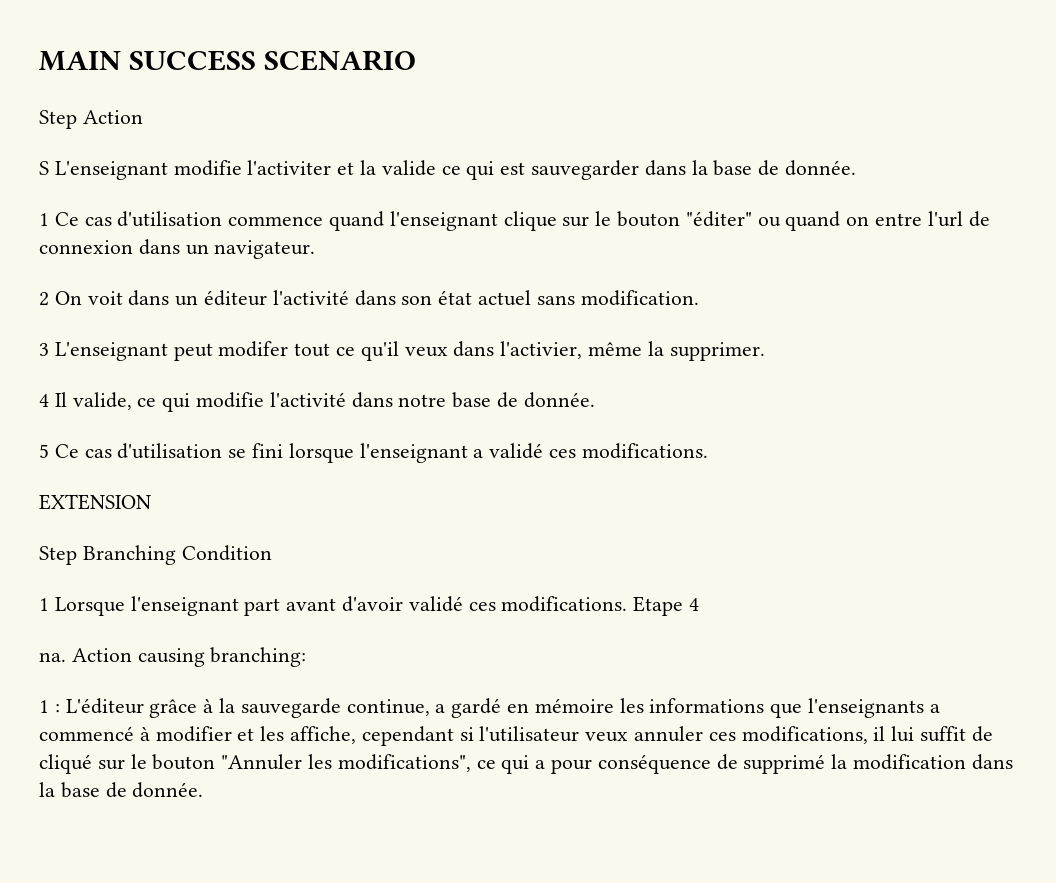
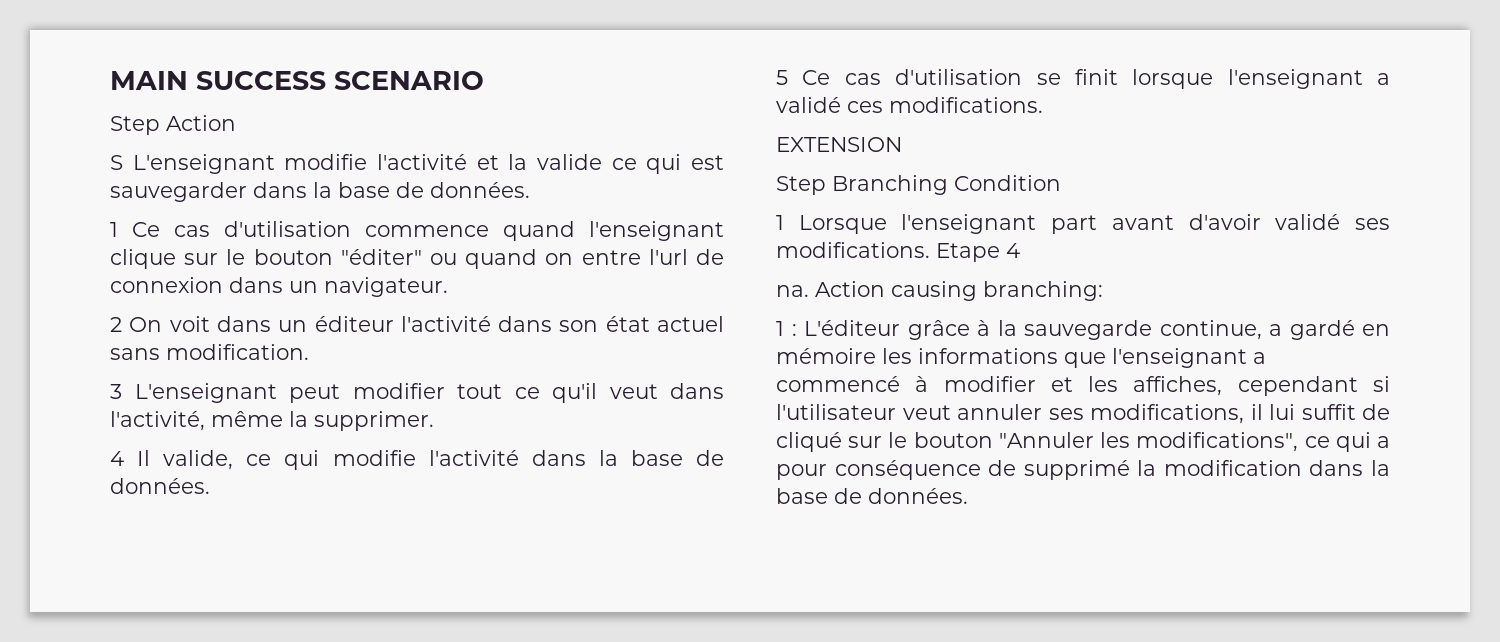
- S L'enseignant modifie l'activiter et la valide ce qui est sauvegarder dans la base de donnée.
+ S L'enseignant modifie l'activité et la valide ce qui est sauvegarder dans la base de données.
- 3 L'enseignant peut modifer tout ce qu'il veux dans l'activier, même la supprimer.
+ 3 L'enseignant peut modifier tout ce qu'il veut dans l'activité, même la supprimer.
- 4 Il valide, ce qui modifie l'activité dans notre base de donnée.
+ 4 Il valide, ce qui modifie l'activité dans la base de données.
- 5 Ce cas d'utilisation se fini lorsque l'enseignant a validé ces modifications.
+ 5 Ce cas d'utilisation se finit lorsque l'enseignant a validé ces modifications.
- 1 Lorsque l'enseignant part avant d'avoir validé ces modifications.
+ 1 Lorsque l'enseignant part avant d'avoir validé ses modifications.
- 1 : L'éditeur grâce à la sauvegarde continue, a gardé en mémoire les informations que l'enseignants a commencé à modifier et les affiche, cependant si l'utilisateur veux annuler ces modifications, il lui suffit de cliqué sur le bouton "Annuler les modifications", ce qui a pour conséquence de supprimé la modification dans la base de donnée.
+ 1 : L'éditeur grâce à la sauvegarde continue, a gardé en mémoire les informations que l'enseignant a commencé à modifier et les affiches, cependant si l'utilisateur veut annuler ses modifications, il lui suffit de cliqué sur le bouton "Annuler les modifications", ce qui a pour conséquence de supprimé la modification dans la base de données.

